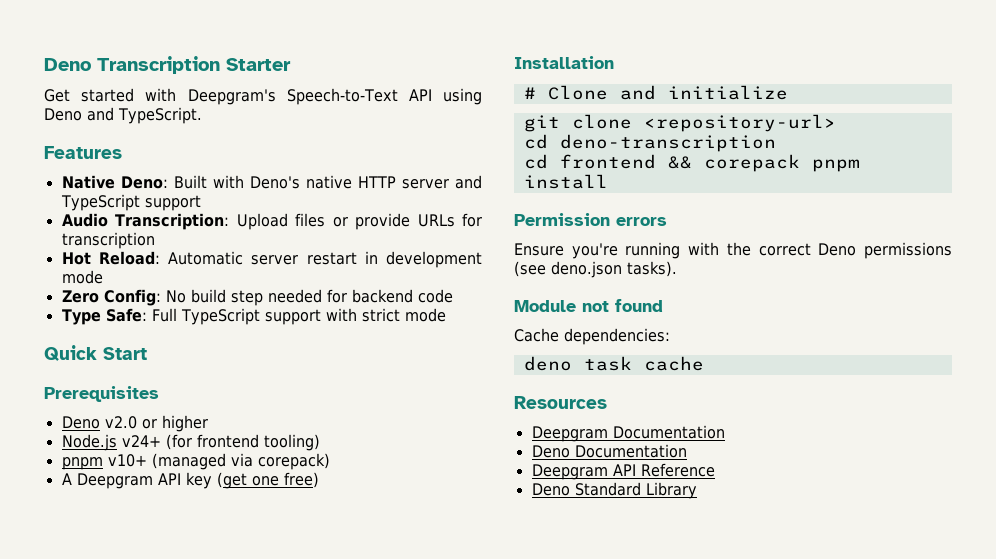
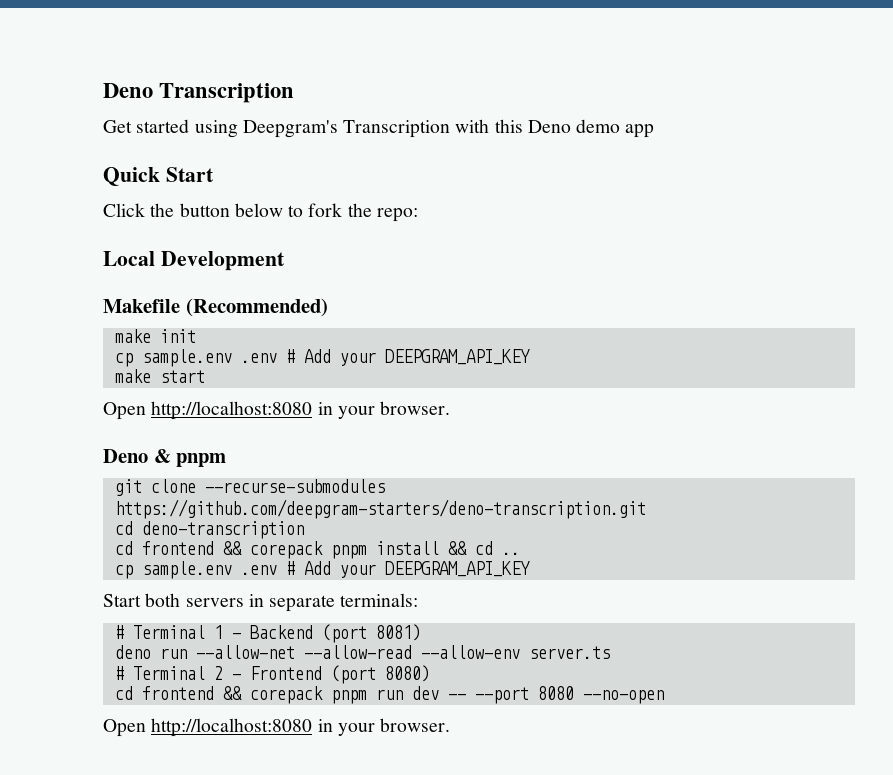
- Deno Transcription Starter
+ Deno Transcription
- Get started with Deepgram's Speech-to-Text API using Deno and TypeScript.
- Features
- Native Deno: Built with Deno's native HTTP server and TypeScript support
- Audio Transcription: Upload files or provide URLs for transcription
- Hot Reload: Automatic server restart in development mode
- Zero Config: No build step needed for backend code
- Type Safe: Full TypeScript support with strict mode
+ Get started using Deepgram's Transcription with this Deno demo app
  Quick Start
- Prerequisites
- Deno v2.0 or higher
- Node.js v24+ (for frontend tooling)
- pnpm v10+ (managed via corepack)
- A Deepgram API key (get one free)
- Installation
- # Clone and initialize
+ Click the button below to fork the repo:
+ Local Development
+ Makefile (Recommended)
+ make init
+ cp sample.env .env # Add your DEEPGRAM_API_KEY
+ make start
+ Open http://localhost:8080 in your browser.
+ Deno & pnpm
- git clone <repository-url>
+ git clone --recurse-submodules https://github.com/deepgram-starters/deno-transcription.git
- cd frontend && corepack pnpm install
- Permission errors
- Ensure you're running with the correct Deno permissions (see deno.json tasks).
- Module not found
- Cache dependencies:
- deno task cache
- Resources
- Deepgram Documentation
- Deno Documentation
- Deepgram API Reference
- Deno Standard Library
+ cd frontend && corepack pnpm install && cd ..
+ cp sample.env .env # Add your DEEPGRAM_API_KEY
+ Start both servers in separate terminals:
+ # Terminal 1 - Backend (port 8081)
+ deno run --allow-net --allow-read --allow-env server.ts
+ # Terminal 2 - Frontend (port 8080)
+ cd frontend && corepack pnpm run dev -- --port 8080 --no-open
+ Open http://localhost:8080 in your browser.

